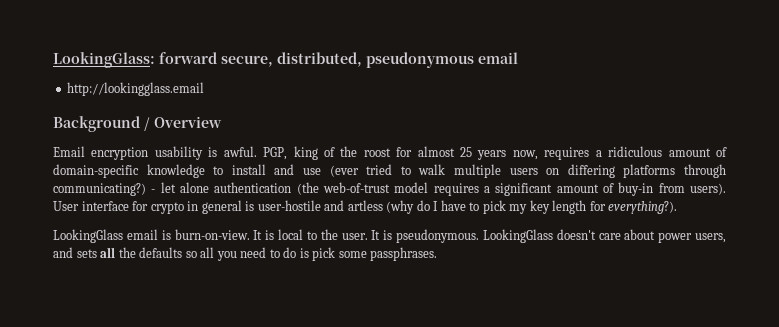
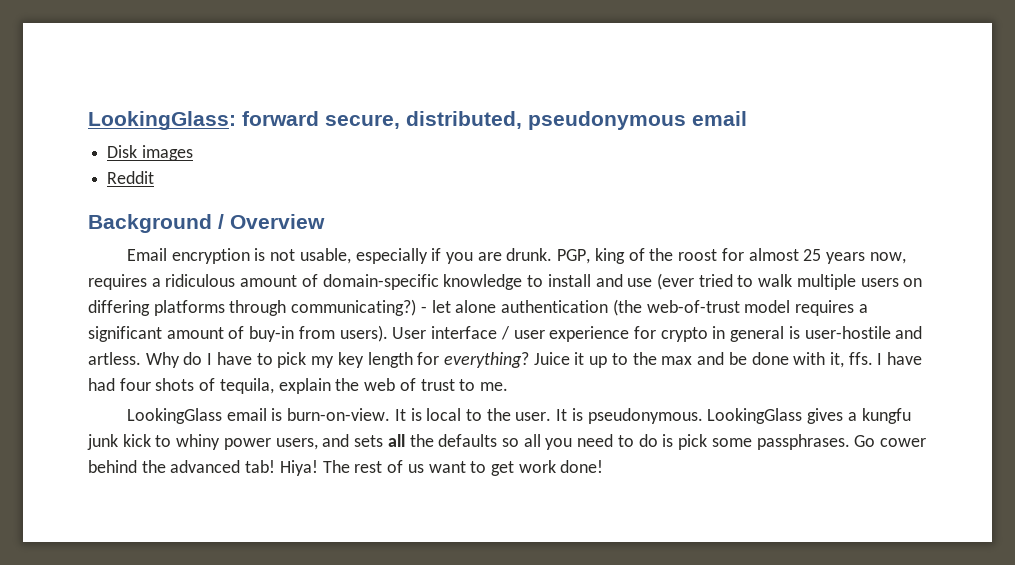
- http://lookingglass.email
+ Disk images
+ Reddit
- Email encryption usability is awful.
+ Email encryption is not usable, especially if you are drunk.
- User interface for crypto in general is user-hostile and artless (why do I have to pick my key length for everything?).
+ User interface / user experience for crypto in general is user-hostile and artless. Why do I have to pick my key length for everything? Juice it up to the max and be done with it, ffs. I have had four shots of tequila, explain the web of trust to me.
- LookingGlass doesn't care about power users, and sets all the defaults so all you need to do is pick some passphrases.
+ LookingGlass gives a kungfu junk kick to whiny power users, and sets all the defaults so all you need to do is pick some passphrases.
+ Go cower behind the advanced tab! Hiya! The rest of us want to get work done!

